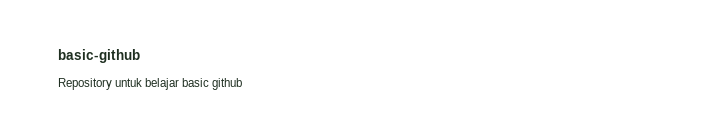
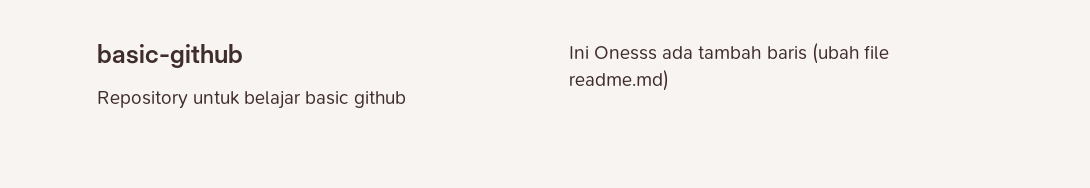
+ Ini Onesss ada tambah baris (ubah file readme.md)

